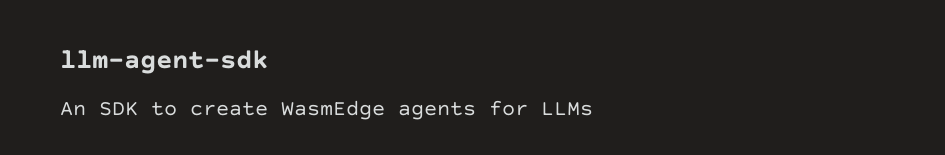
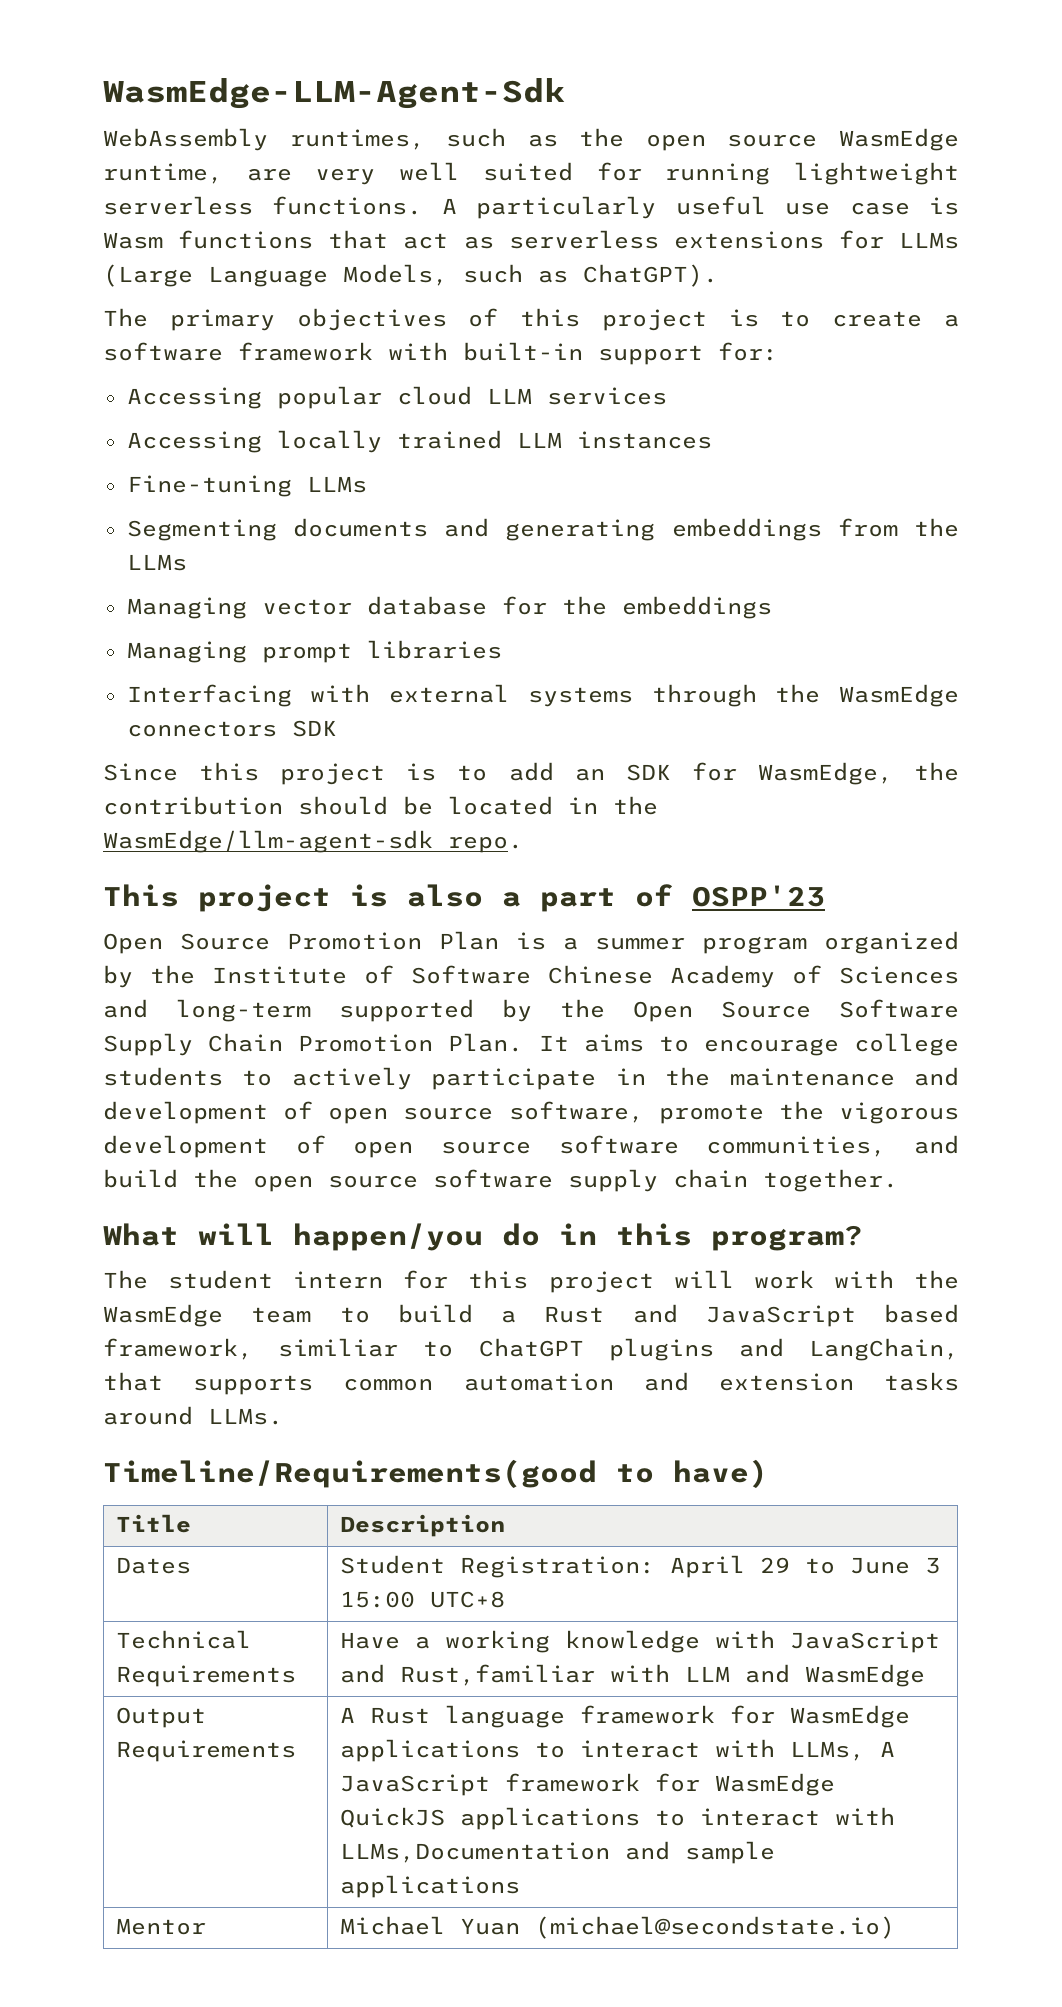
- llm-agent-sdk
- An SDK to create WasmEdge agents for LLMs
+ WasmEdge-LLM-Agent-Sdk
+ WebAssembly runtimes, such as the open source WasmEdge runtime, are very well suited for running lightweight serverless functions. A particularly useful use case is Wasm functions that act as serverless extensions for LLMs (Large Language Models, such as ChatGPT).
+ The primary objectives of this project is to create a software framework with built-in support for:
+ Accessing popular cloud LLM services
+ Accessing locally trained LLM instances
+ Fine-tuning LLMs
+ Segmenting documents and generating embeddings from the LLMs
+ Managing vector database for the embeddings
+ Managing prompt libraries
+ Interfacing with external systems through the WasmEdge connectors SDK
+ Since this project is to add an SDK for WasmEdge, the contribution should be located in the WasmEdge/llm-agent-sdk repo.
+ This project is also a part of OSPP'23
+ Open Source Promotion Plan is a summer program organized by the Institute of Software Chinese Academy of Sciences and long-term supported by the Open Source Software Supply Chain Promotion Plan. It aims to encourage college students to actively participate in the maintenance and development of open source software, promote the vigorous development of open source software communities, and build the open source software supply chain together.
+ What will happen/you do in this program?
+ The student intern for this project will work with the WasmEdge team to build a Rust and JavaScript based framework, similiar to ChatGPT plugins and LangChain, that supports common automation and extension tasks around LLMs.
+ Timeline/Requirements(good to have)
+ Title | Description
+ Dates | Student Registration: April 29 to June 3 15:00 UTC+8
+ Technical Requirements | Have a working knowledge with JavaScript and Rust,familiar with LLM and WasmEdge
+ Output Requirements | A Rust language framework for WasmEdge applications to interact with LLMs, A JavaScript framework for WasmEdge QuickJS applications to interact with LLMs,Documentation and sample applications
+ Mentor | Michael Yuan (michael@secondstate.io)

